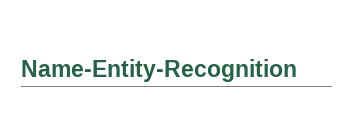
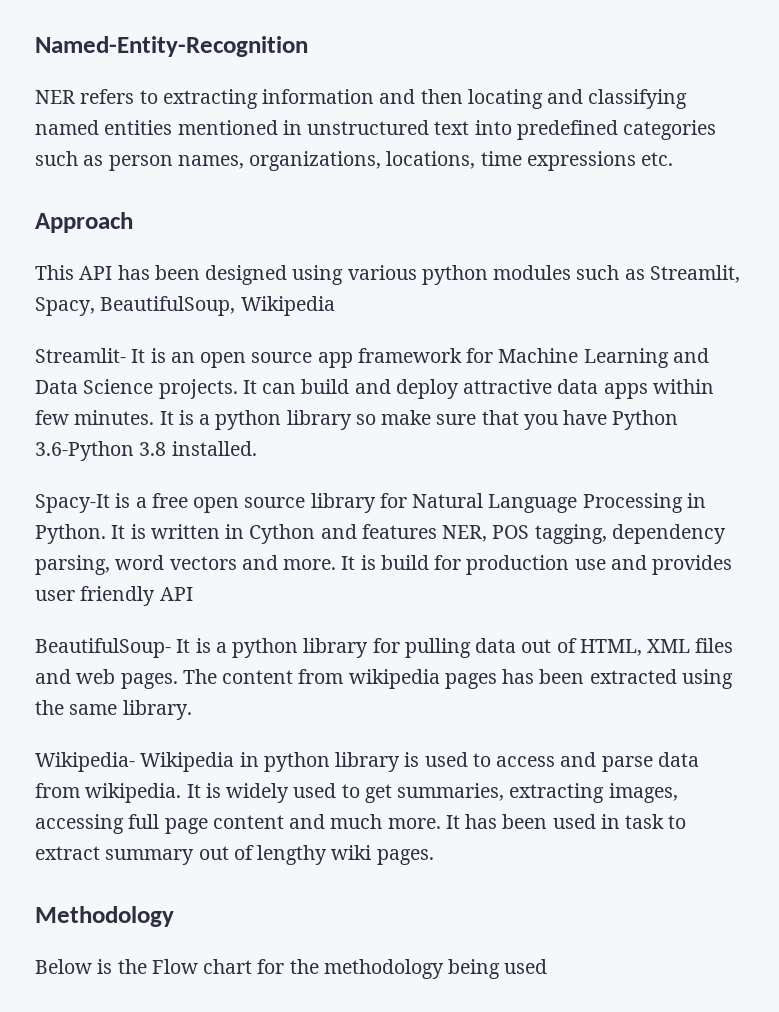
- Name-Entity-Recognition
+ Named-Entity-Recognition
+ NER refers to extracting information and then locating and classifying named entities mentioned in unstructured text into predefined categories such as person names, organizations, locations, time expressions etc.
+ Approach
+ This API has been designed using various python modules such as Streamlit, Spacy, BeautifulSoup, Wikipedia
+ Streamlit- It is an open source app framework for Machine Learning and Data Science projects. It can build and deploy attractive data apps within few minutes. It is a python library so make sure that you have Python 3.6-Python 3.8 installed.
+ Spacy-It is a free open source library for Natural Language Processing in Python. It is written in Cython and features NER, POS tagging, dependency parsing, word vectors and more. It is build for production use and provides user friendly API
+ BeautifulSoup- It is a python library for pulling data out of HTML, XML files and web pages. The content from wikipedia pages has been extracted using the same library.
+ Wikipedia- Wikipedia in python library is used to access and parse data from wikipedia. It is widely used to get summaries, extracting images, accessing full page content and much more. It has been used in task to extract summary out of lengthy wiki pages.
+ Methodology
+ Below is the Flow chart for the methodology being used

